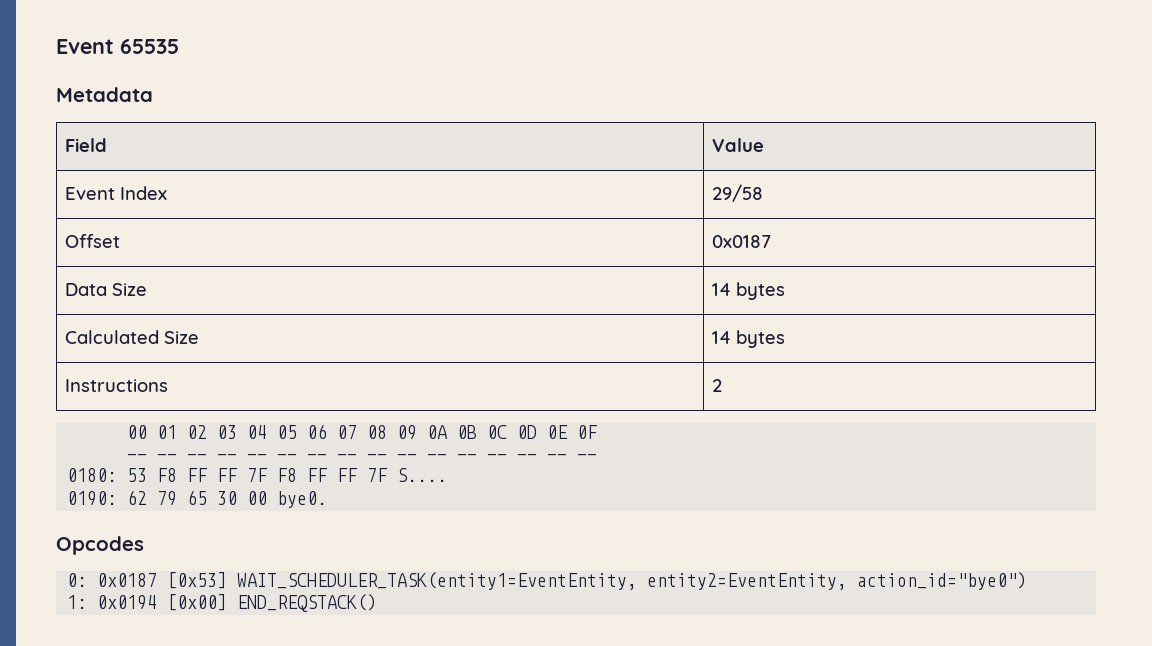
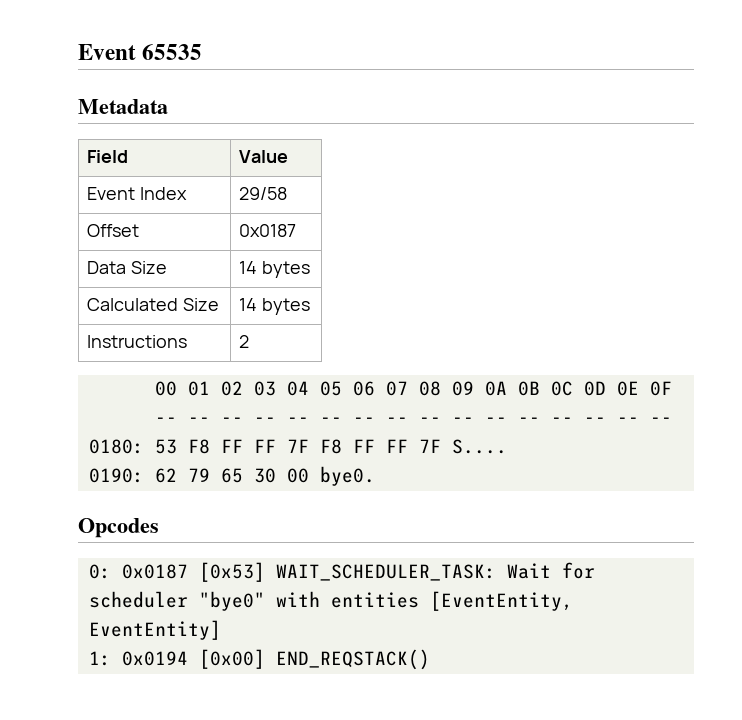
- 0: 0x0187 [0x53] WAIT_SCHEDULER_TASK(entity1=EventEntity, entity2=EventEntity, action_id="bye0")
+ 0: 0x0187 [0x53] WAIT_SCHEDULER_TASK: Wait for scheduler "bye0" with entities [EventEntity, EventEntity]

